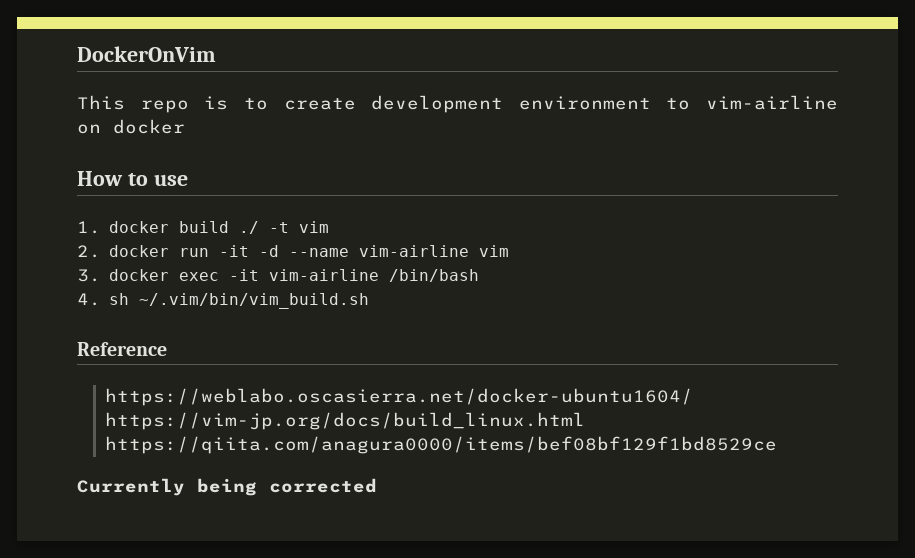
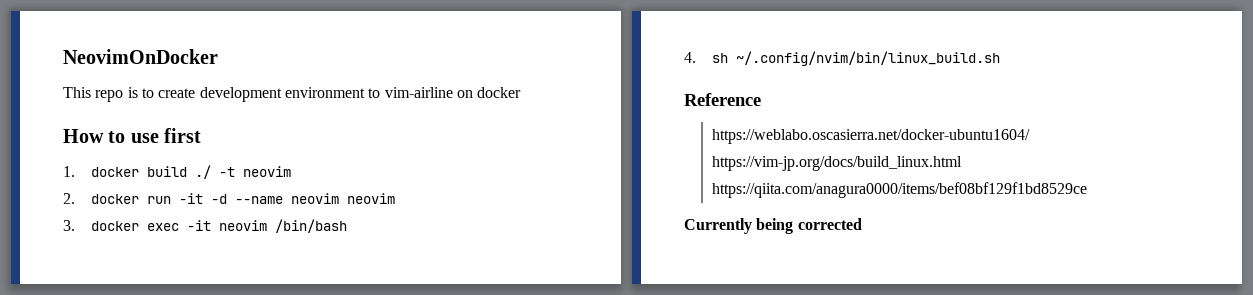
- DockerOnVim
+ NeovimOnDocker
- How to use
+ How to use first
- 1. docker build ./ -t vim
+ 1. docker build ./ -t neovim
- 2. docker run -it -d --name vim-airline vim
+ 2. docker run -it -d --name neovim neovim
- 3. docker exec -it vim-airline /bin/bash
+ 3. docker exec -it neovim /bin/bash
- 4. sh ~/.vim/bin/vim_build.sh
+ 4. sh ~/.config/nvim/bin/linux_build.sh

